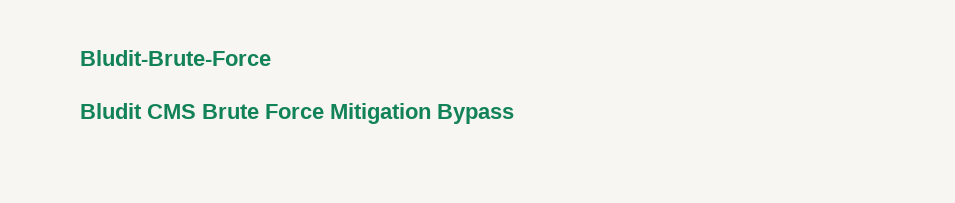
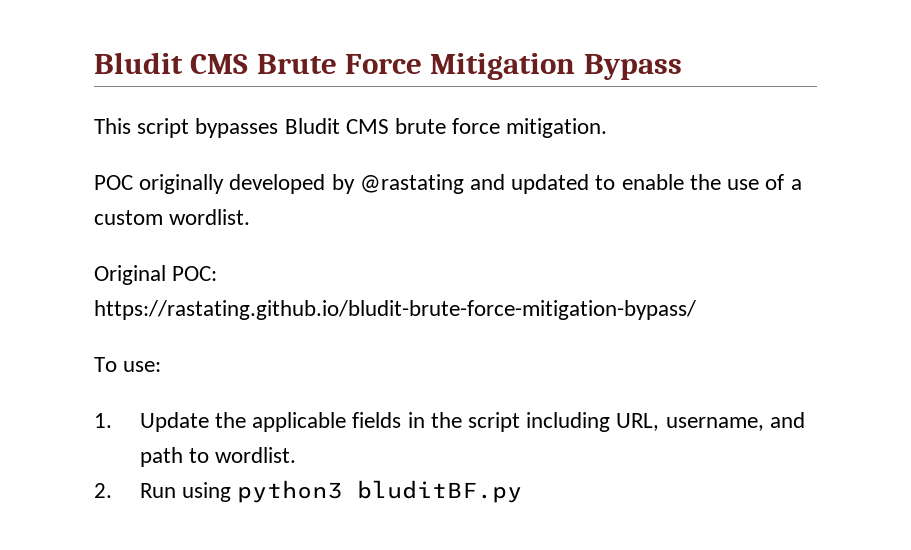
- Bludit-Brute-Force
+ This script bypasses Bludit CMS brute force mitigation.
+ POC originally developed by @rastating and updated to enable the use of a custom wordlist.
+ Original POC: https://rastating.github.io/bludit-brute-force-mitigation-bypass/
+ To use:
+ 1. Update the applicable fields in the script including URL, username, and path to wordlist.
+ 2. Run using python3 bluditBF.py

